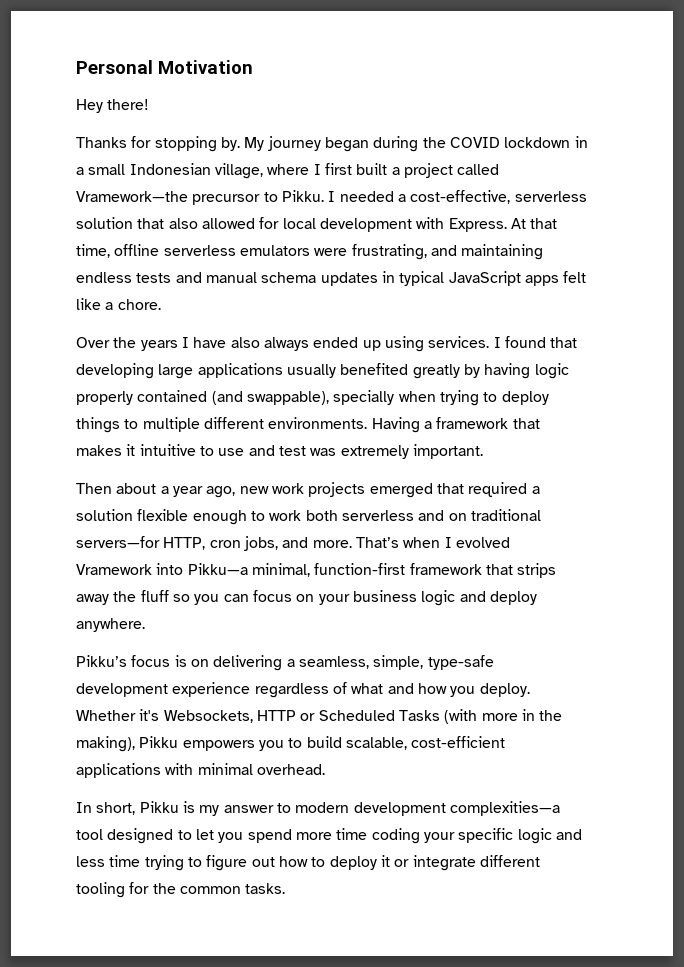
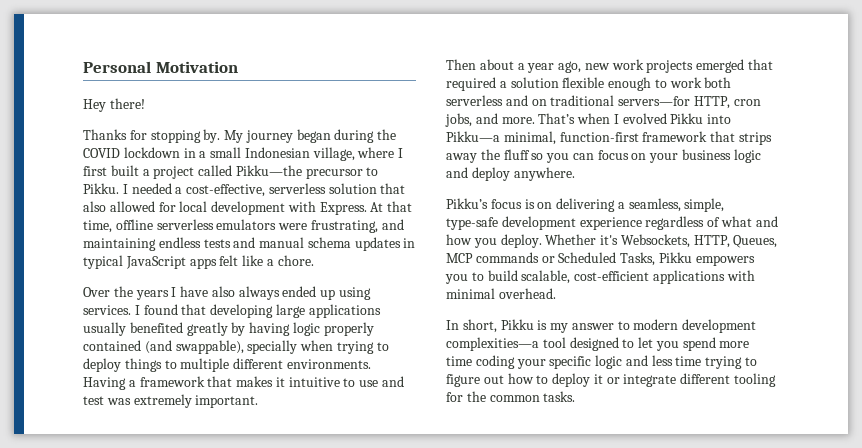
- My journey began during the COVID lockdown in a small Indonesian village, where I first built a project called Vramework—the precursor to Pikku.
+ My journey began during the COVID lockdown in a small Indonesian village, where I first built a project called Pikku—the precursor to Pikku.
- That’s when I evolved Vramework into Pikku—a minimal, function-first framework that strips away the fluff so you can focus on your business logic and deploy anywhere.
+ That’s when I evolved Pikku into Pikku—a minimal, function-first framework that strips away the fluff so you can focus on your business logic and deploy anywhere.
- Whether it's Websockets, HTTP or Scheduled Tasks (with more in the making), Pikku empowers you to build scalable, cost-efficient applications with minimal overhead.
+ Whether it's Websockets, HTTP, Queues, MCP commands or Scheduled Tasks, Pikku empowers you to build scalable, cost-efficient applications with minimal overhead.

